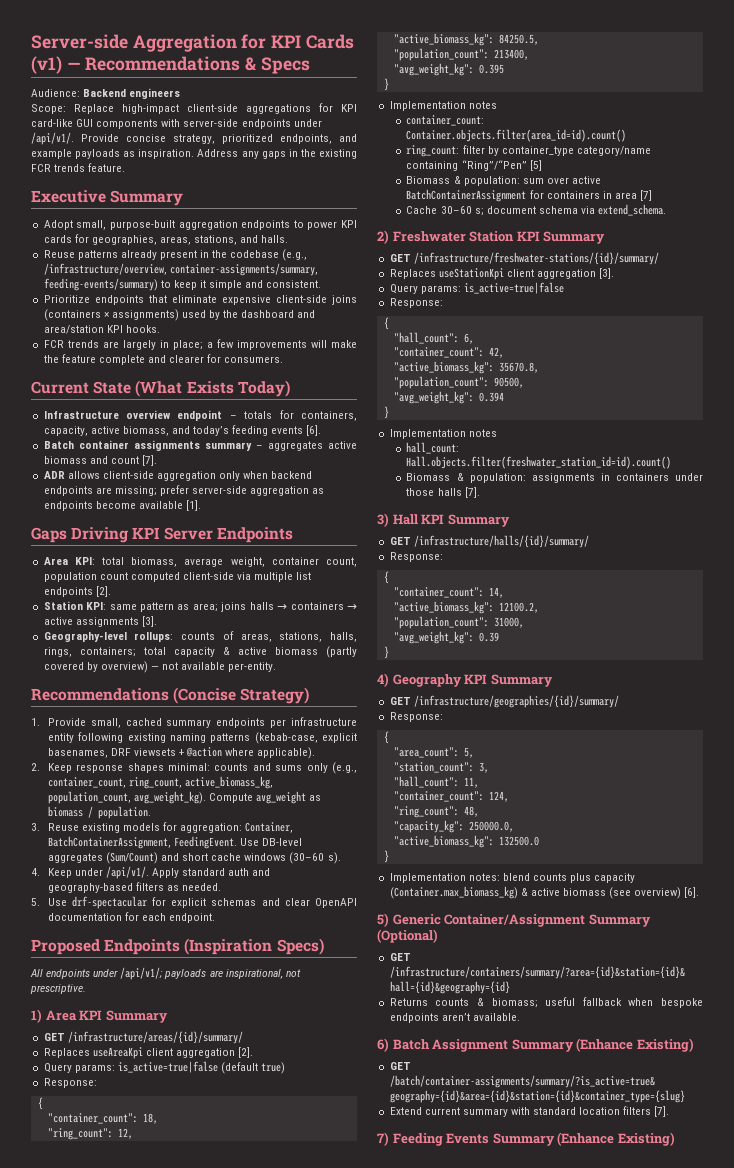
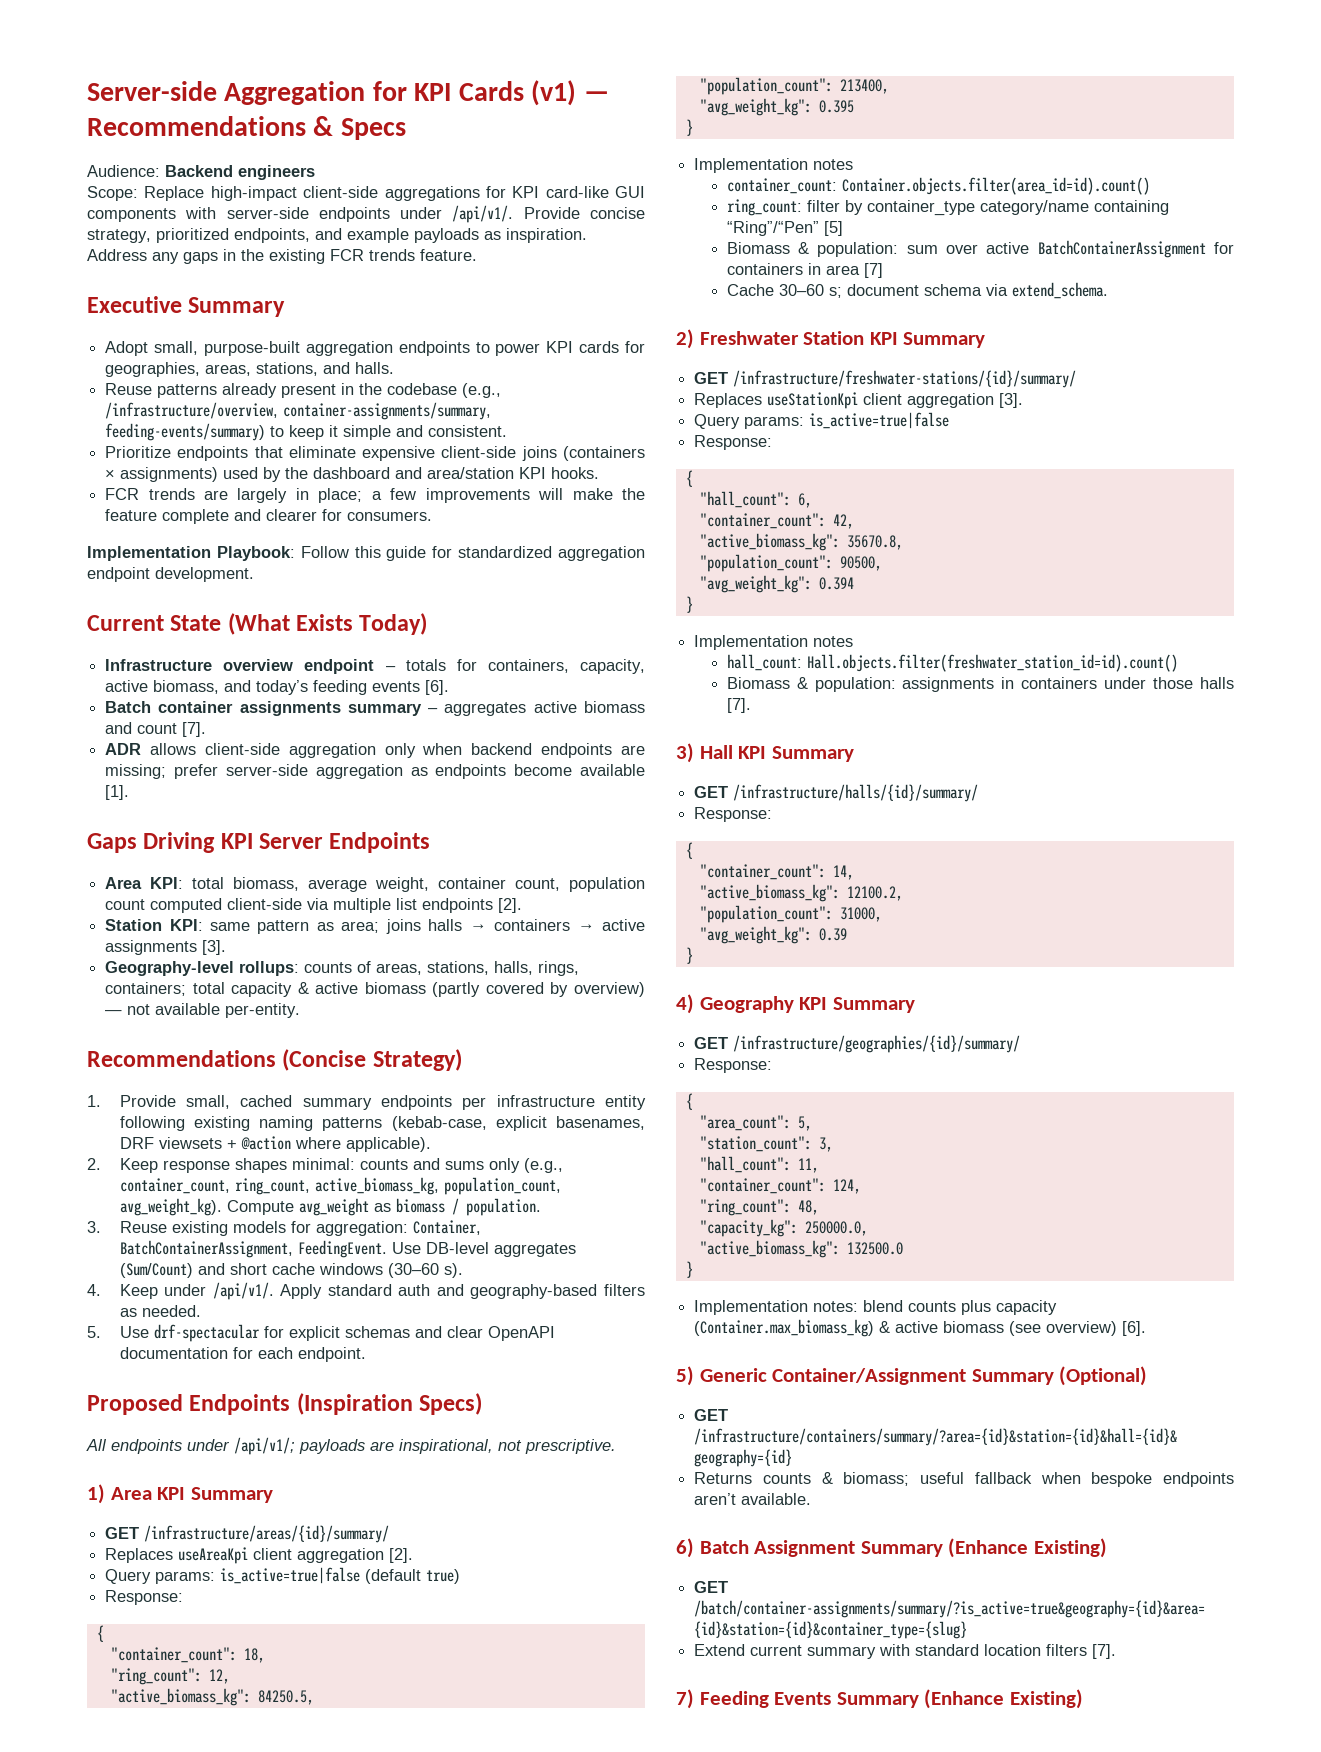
+ Implementation Playbook: Follow this guide for standardized aggregation endpoint development.

